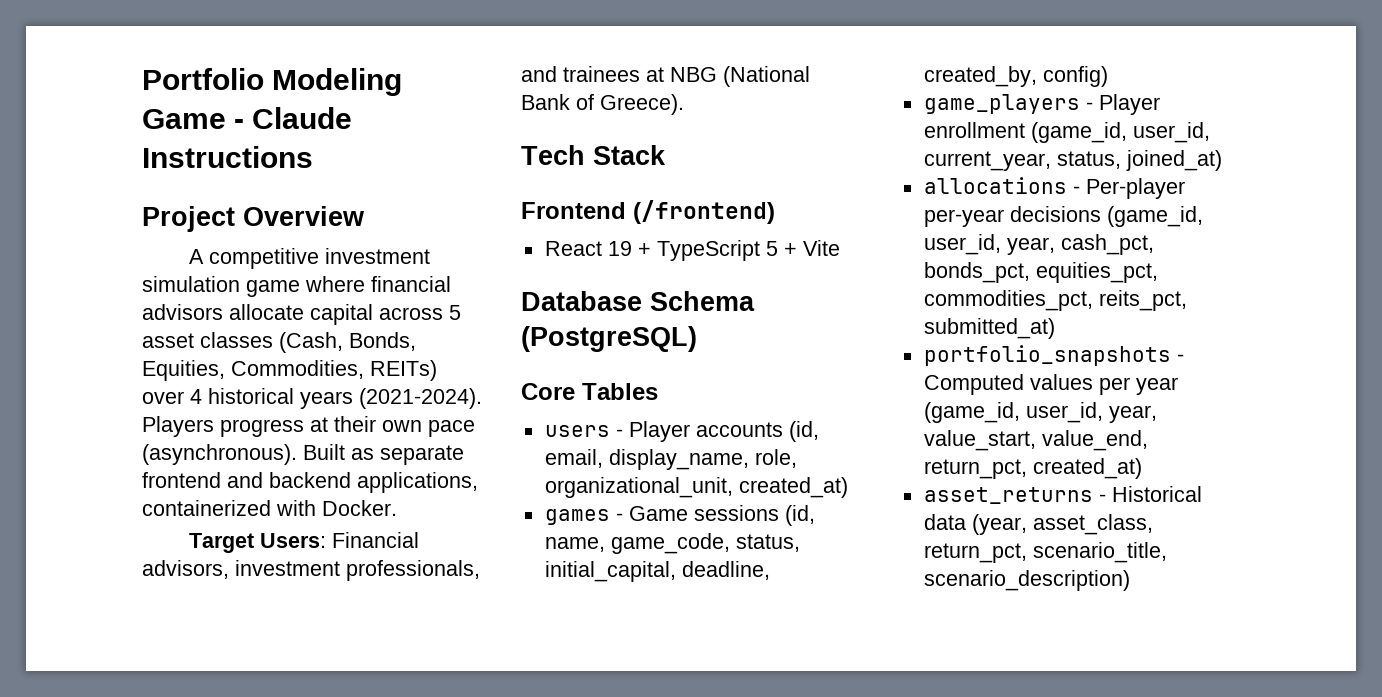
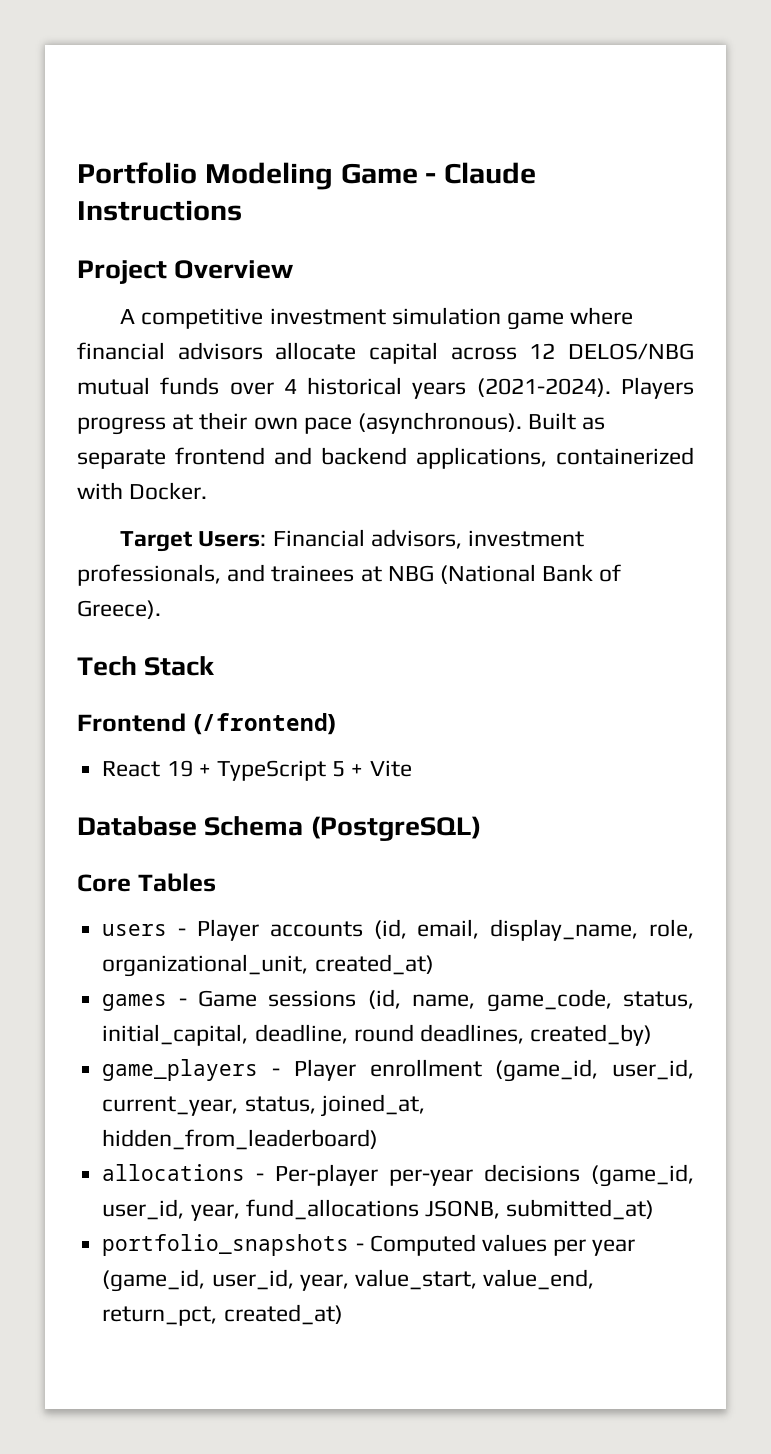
- A competitive investment simulation game where financial advisors allocate capital across 5 asset classes (Cash, Bonds, Equities, Commodities, REITs) over 4 historical years (2021-2024).
+ A competitive investment simulation game where financial advisors allocate capital across 12 DELOS/NBG mutual funds over 4 historical years (2021-2024).
- games - Game sessions (id, name, game_code, status, initial_capital, deadline, created_by, config)
+ games - Game sessions (id, name, game_code, status, initial_capital, deadline, round deadlines, created_by)
- game_players - Player enrollment (game_id, user_id, current_year, status, joined_at)
+ game_players - Player enrollment (game_id, user_id, current_year, status, joined_at, hidden_from_leaderboard)
- allocations - Per-player per-year decisions (game_id, user_id, year, cash_pct, bonds_pct, equities_pct, commodities_pct, reits_pct, submitted_at)
+ allocations - Per-player per-year decisions (game_id, user_id, year, fund_allocations JSONB, submitted_at)
- asset_returns - Historical data (year, asset_class, return_pct, scenario_title, scenario_description)

